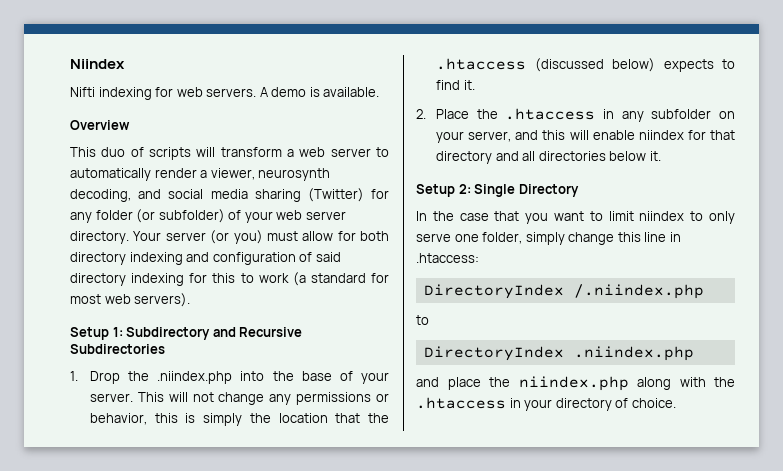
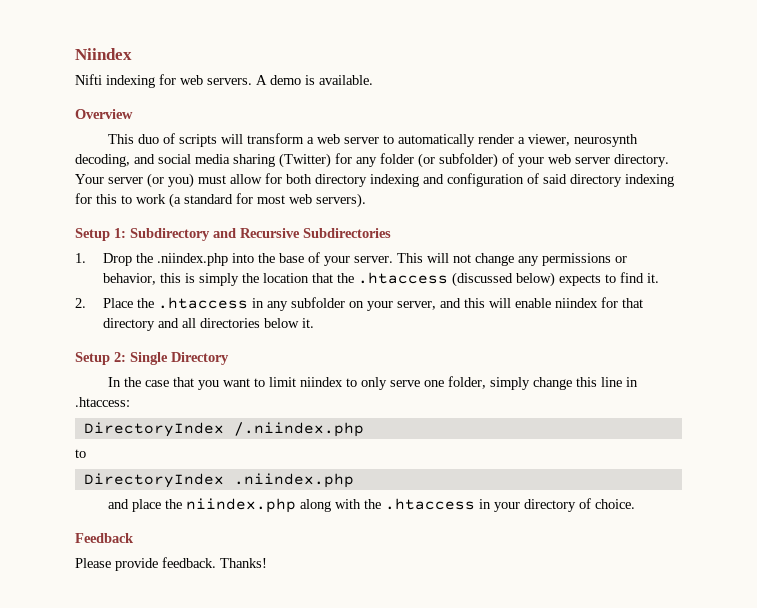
+ Feedback
+ Please provide feedback. Thanks!

